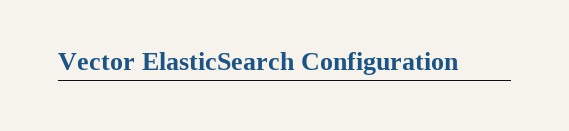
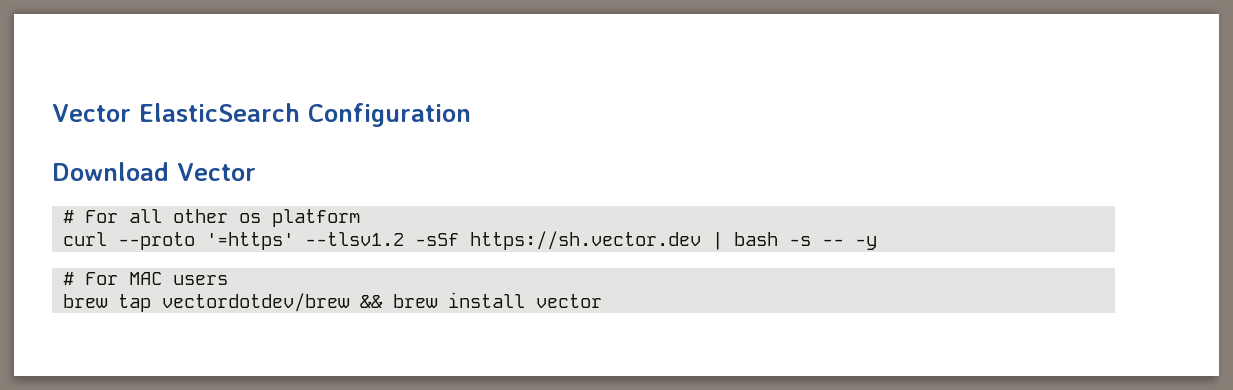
+ Download Vector
+ # For all other os platform
+ curl --proto '=https' --tlsv1.2 -sSf https://sh.vector.dev | bash -s -- -y
+ # For MAC users
+ brew tap vectordotdev/brew && brew install vector

